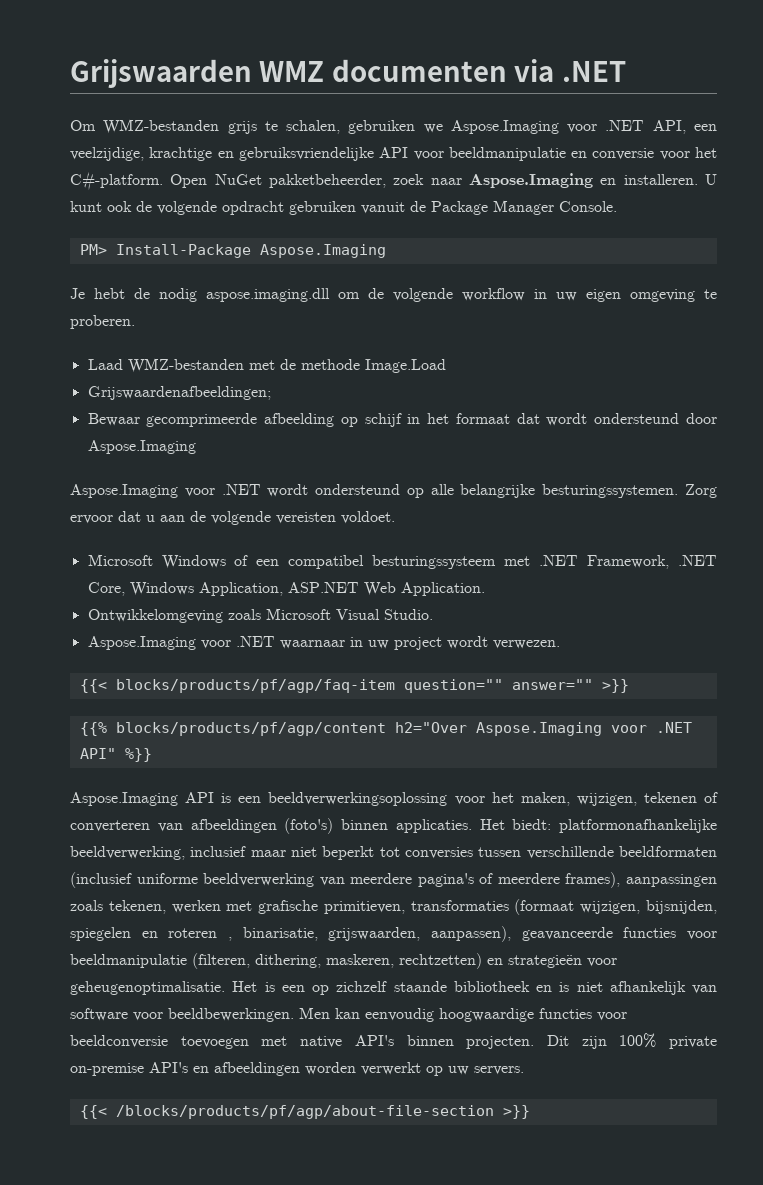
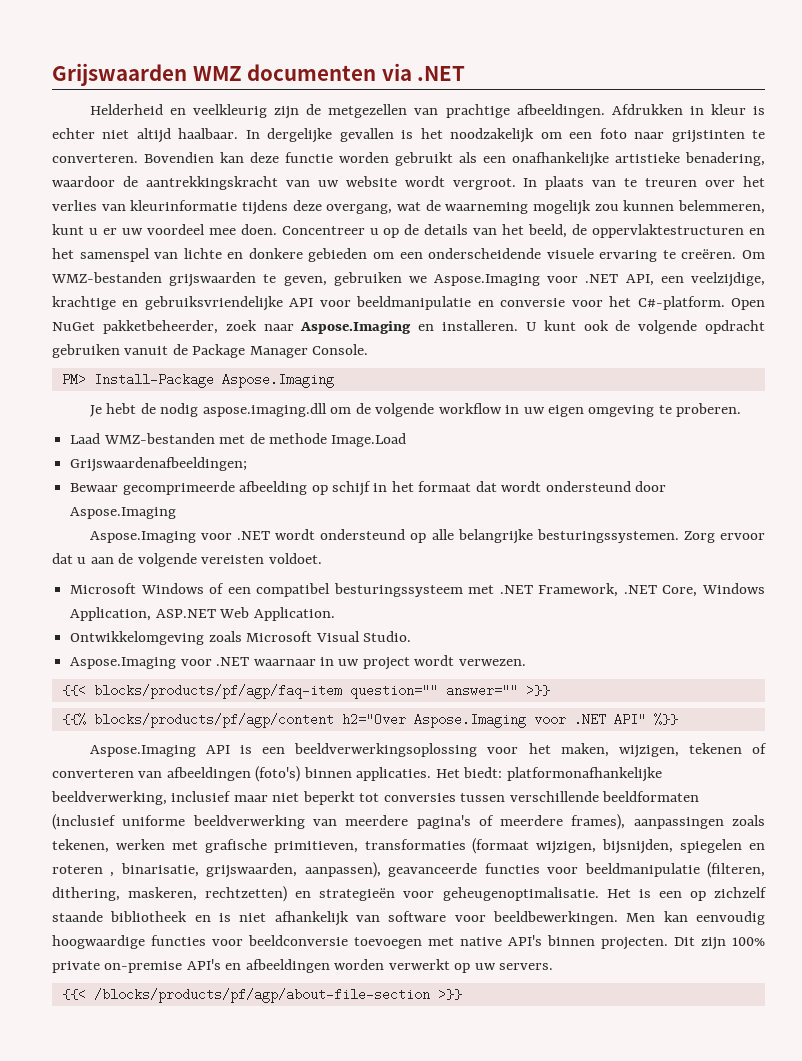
- Om WMZ-bestanden grijs te schalen, gebruiken we Aspose.Imaging voor .NET API, een veelzijdige, krachtige en gebruiksvriendelijke API voor beeldmanipulatie en conversie voor het C#-platform.
+ Helderheid en veelkleurig zijn de metgezellen van prachtige afbeeldingen. Afdrukken in kleur is echter niet altijd haalbaar. In dergelijke gevallen is het noodzakelijk om een foto naar grijstinten te converteren. Bovendien kan deze functie worden gebruikt als een onafhankelijke artistieke benadering, waardoor de aantrekkingskracht van uw website wordt vergroot. In plaats van te treuren over het verlies van kleurinformatie tijdens deze overgang, wat de waarneming mogelijk zou kunnen belemmeren, kunt u er uw voordeel mee doen. Concentreer u op de details van het beeld, de oppervlaktestructuren en het samenspel van lichte en donkere gebieden om een onderscheidende visuele ervaring te creëren. Om WMZ-bestanden grijswaarden te geven, gebruiken we Aspose.Imaging voor .NET API, een veelzijdige, krachtige en gebruiksvriendelijke API voor beeldmanipulatie en conversie voor het C#-platform.

